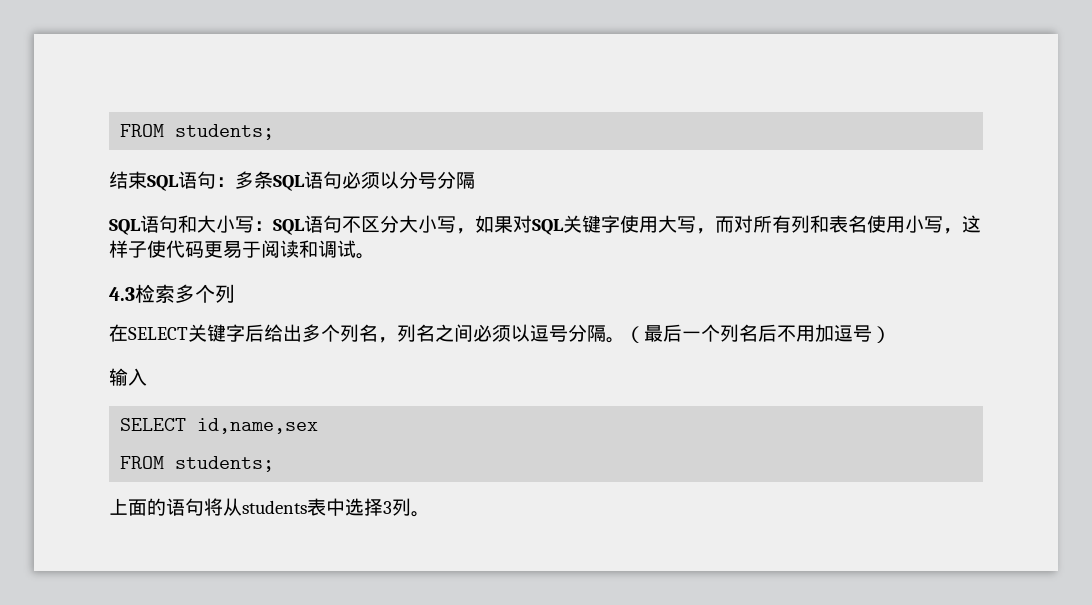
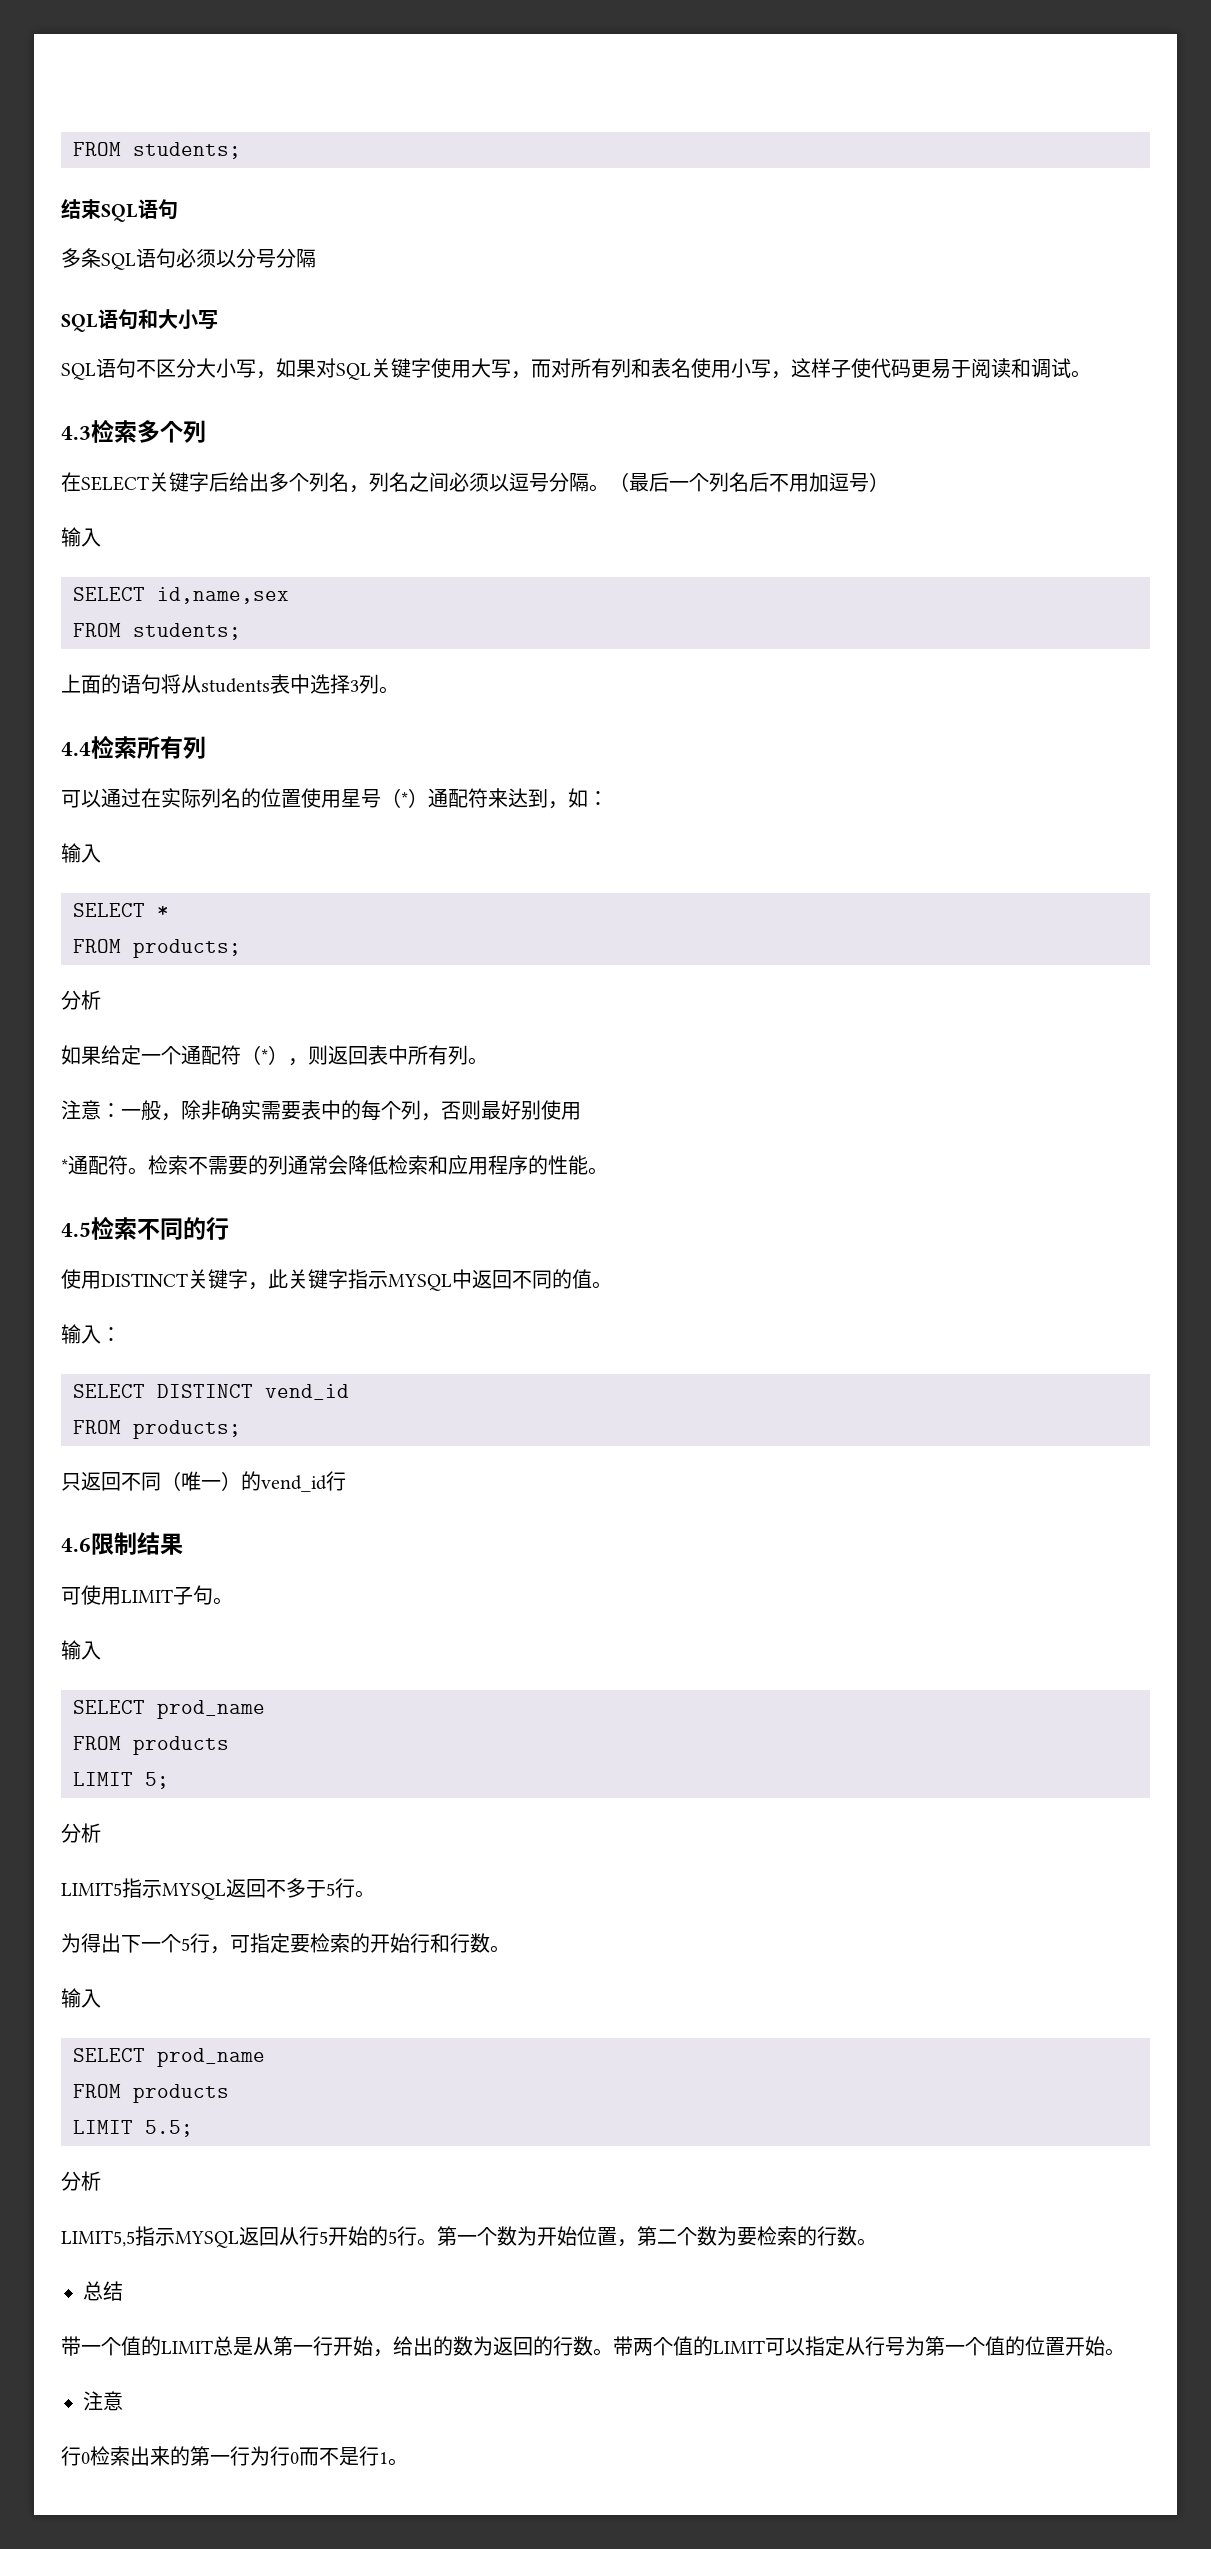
- 结束SQL语句：多条SQL语句必须以分号分隔
+ 结束SQL语句
+ 多条SQL语句必须以分号分隔
- SQL语句和大小写：SQL语句不区分大小写，如果对SQL关键字使用大写，而对所有列和表名使用小写，这样子使代码更易于阅读和调试。
+ SQL语句和大小写
+ SQL语句不区分大小写，如果对SQL关键字使用大写，而对所有列和表名使用小写，这样子使代码更易于阅读和调试。
+ 4.4检索所有列
+ 可以通过在实际列名的位置使用星号（*）通配符来达到，如：
+ 输入
+ SELECT *
+ FROM products;
+ 分析
+ 如果给定一个通配符（*），则返回表中所有列。
+ 注意：一般，除非确实需要表中的每个列，否则最好别使用
+ *通配符。检索不需要的列通常会降低检索和应用程序的性能。
+ 4.5检索不同的行
+ 使用DISTINCT关键字，此关键字指示MYSQL中返回不同的值。
+ 输入：
+ SELECT DISTINCT vend_id
+ FROM products;
+ 只返回不同（唯一）的vend_id行
+ 4.6限制结果
+ 可使用LIMIT子句。
+ 输入
+ SELECT prod_name
+ FROM products
+ LIMIT 5;
+ 分析
+ LIMIT5指示MYSQL返回不多于5行。
+ 为得出下一个5行，可指定要检索的开始行和行数。
+ 输入
+ SELECT prod_name
+ FROM products
+ LIMIT 5.5;
+ 分析
+ LIMIT5,5指示MYSQL返回从行5开始的5行。第一个数为开始位置，第二个数为要检索的行数。
+ 总结
+ 带一个值的LIMIT总是从第一行开始，给出的数为返回的行数。带两个值的LIMIT可以指定从行号为第一个值的位置开始。
+ 注意
+ 行0检索出来的第一行为行0而不是行1。

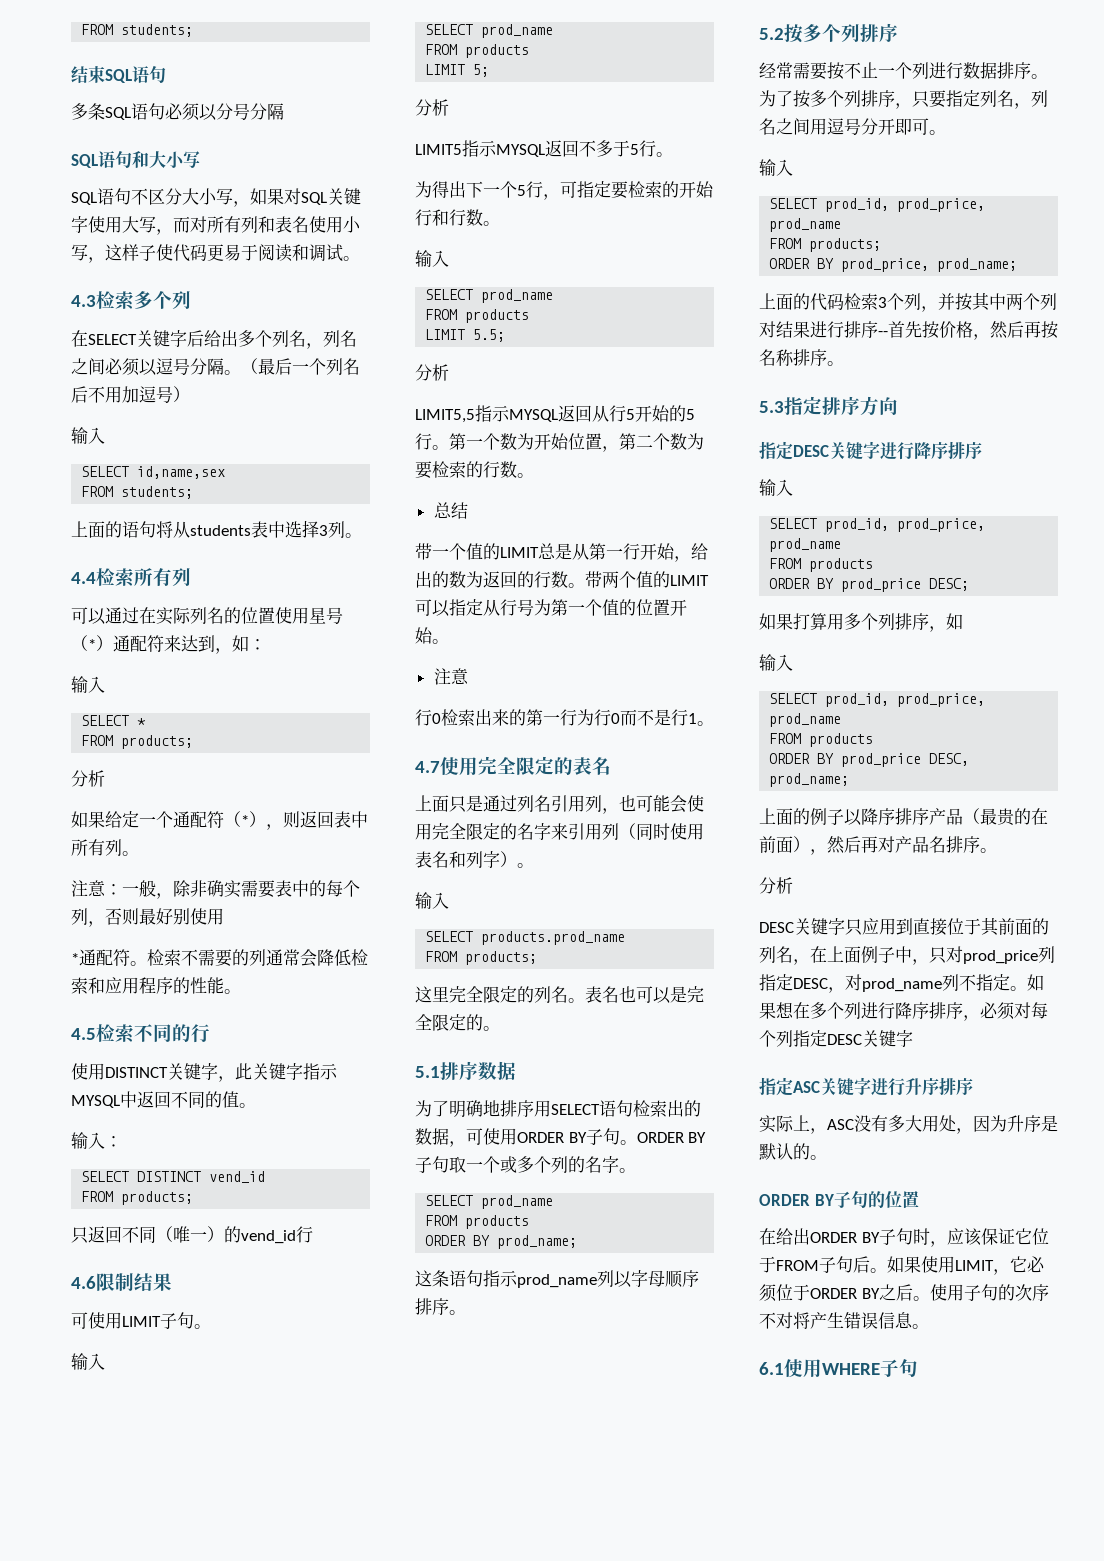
+ 4.7使用完全限定的表名
+ 上面只是通过列名引用列，也可能会使用完全限定的名字来引用列（同时使用表名和列字）。
+ 输入
+ SELECT products.prod_name
+ FROM products;
+ 这里完全限定的列名。表名也可以是完全限定的。
+ 5.1排序数据
+ 为了明确地排序用SELECT语句检索出的数据，可使用ORDER BY子句。ORDER BY子句取一个或多个列的名字。
+ SELECT prod_name
+ FROM products
+ ORDER BY prod_name;
+ 这条语句指示prod_name列以字母顺序排序。
+ 5.2按多个列排序
+ 经常需要按不止一个列进行数据排序。为了按多个列排序，只要指定列名，列名之间用逗号分开即可。
+ 输入
+ SELECT prod_id, prod_price, prod_name
+ FROM products;
+ ORDER BY prod_price, prod_name;
+ 上面的代码检索3个列，并按其中两个列对结果进行排序--首先按价格，然后再按名称排序。
+ 5.3指定排序方向
+ 指定DESC关键字进行降序排序
+ 输入
+ SELECT prod_id, prod_price, prod_name
+ FROM products
+ ORDER BY prod_price DESC;
+ 如果打算用多个列排序，如
+ 输入
+ SELECT prod_id, prod_price, prod_name
+ FROM products
+ ORDER BY prod_price DESC, prod_name;
+ 上面的例子以降序排序产品（最贵的在前面），然后再对产品名排序。
+ 分析
+ DESC关键字只应用到直接位于其前面的列名，在上面例子中，只对prod_price列指定DESC，对prod_name列不指定。如果想在多个列进行降序排序，必须对每个列指定DESC关键字
+ 指定ASC关键字进行升序排序
+ 实际上，ASC没有多大用处，因为升序是默认的。
+ ORDER BY子句的位置
+ 在给出ORDER BY子句时，应该保证它位于FROM子句后。如果使用LIMIT，它必须位于ORDER BY之后。使用子句的次序不对将产生错误信息。
+ 6.1使用WHERE子句

